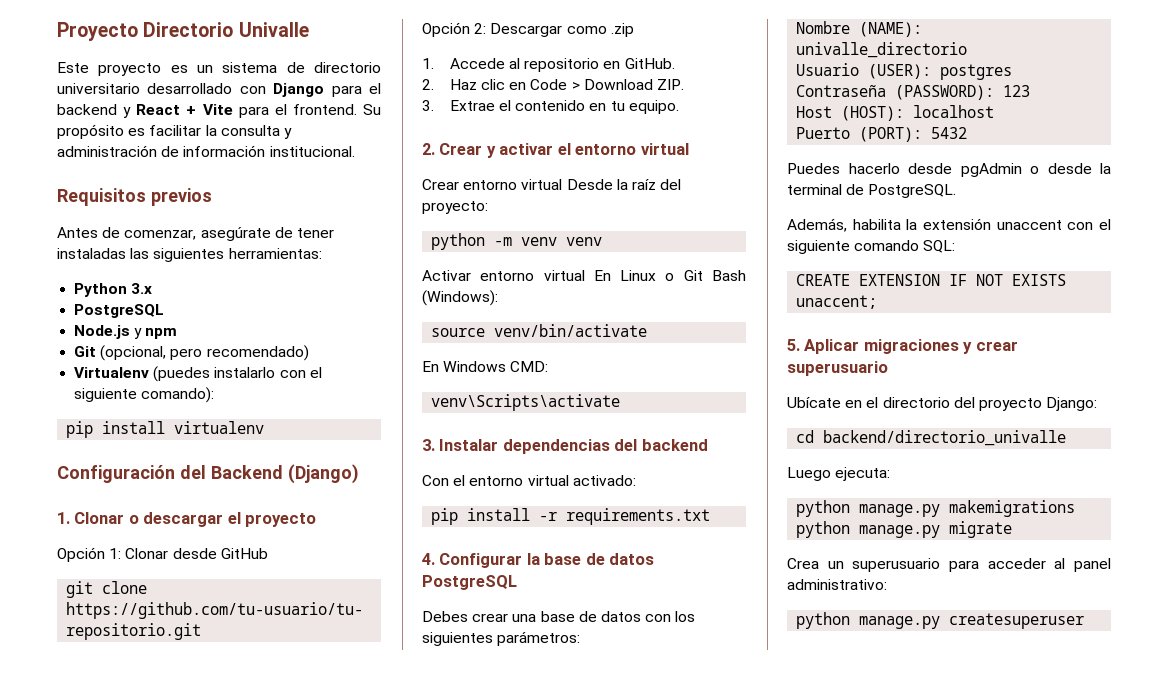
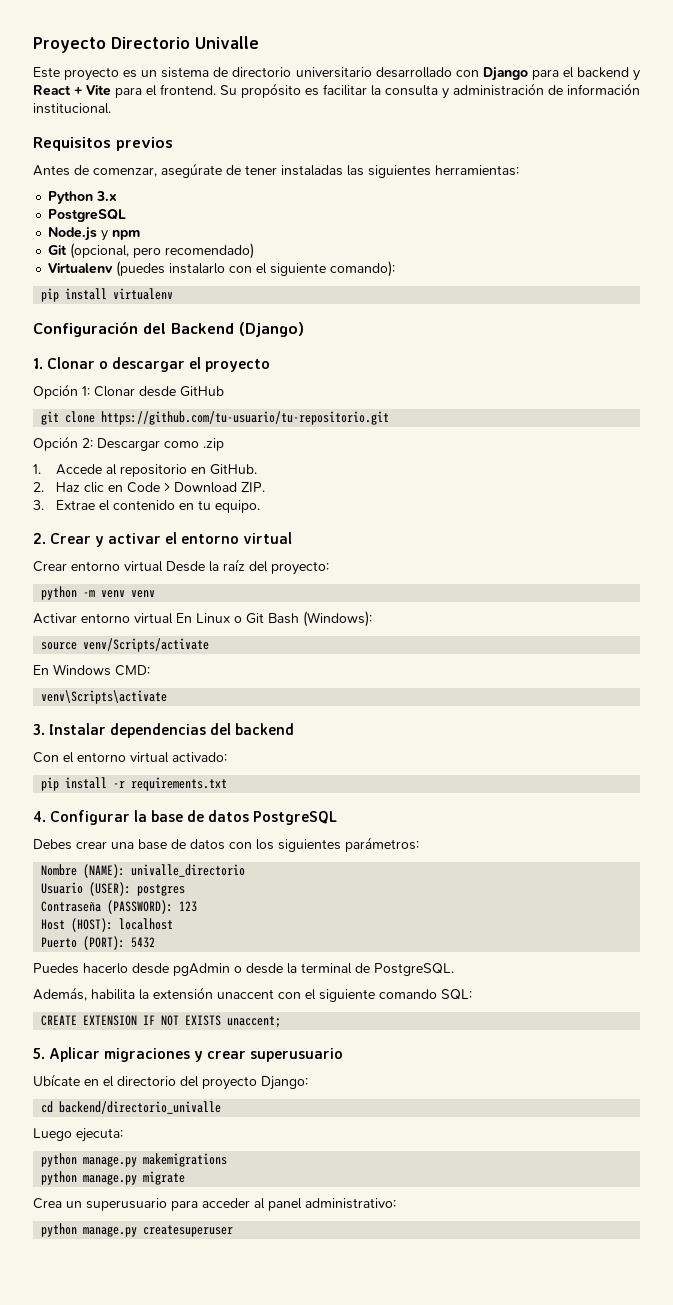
- source venv/bin/activate
+ source venv/Scripts/activate

